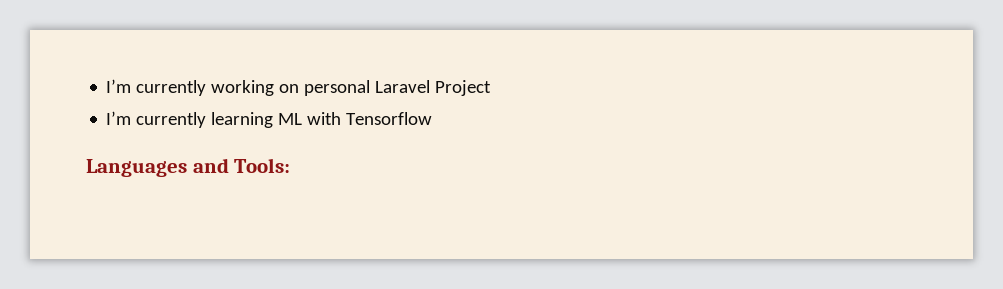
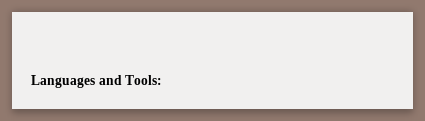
- I’m currently working on personal Laravel Project
- I’m currently learning ML with Tensorflow

